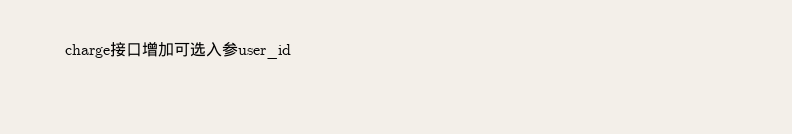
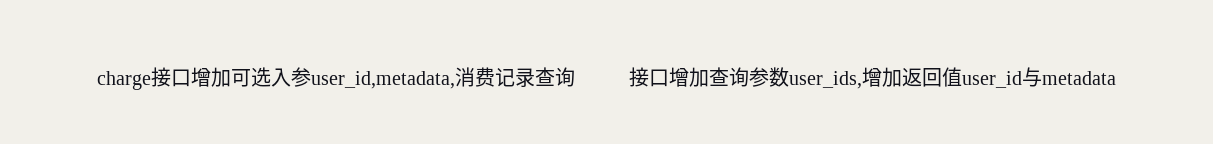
- charge接口增加可选入参user_id
+ charge接口增加可选入参user_id,metadata,消费记录查询接口增加查询参数user_ids,增加返回值user_id与metadata

